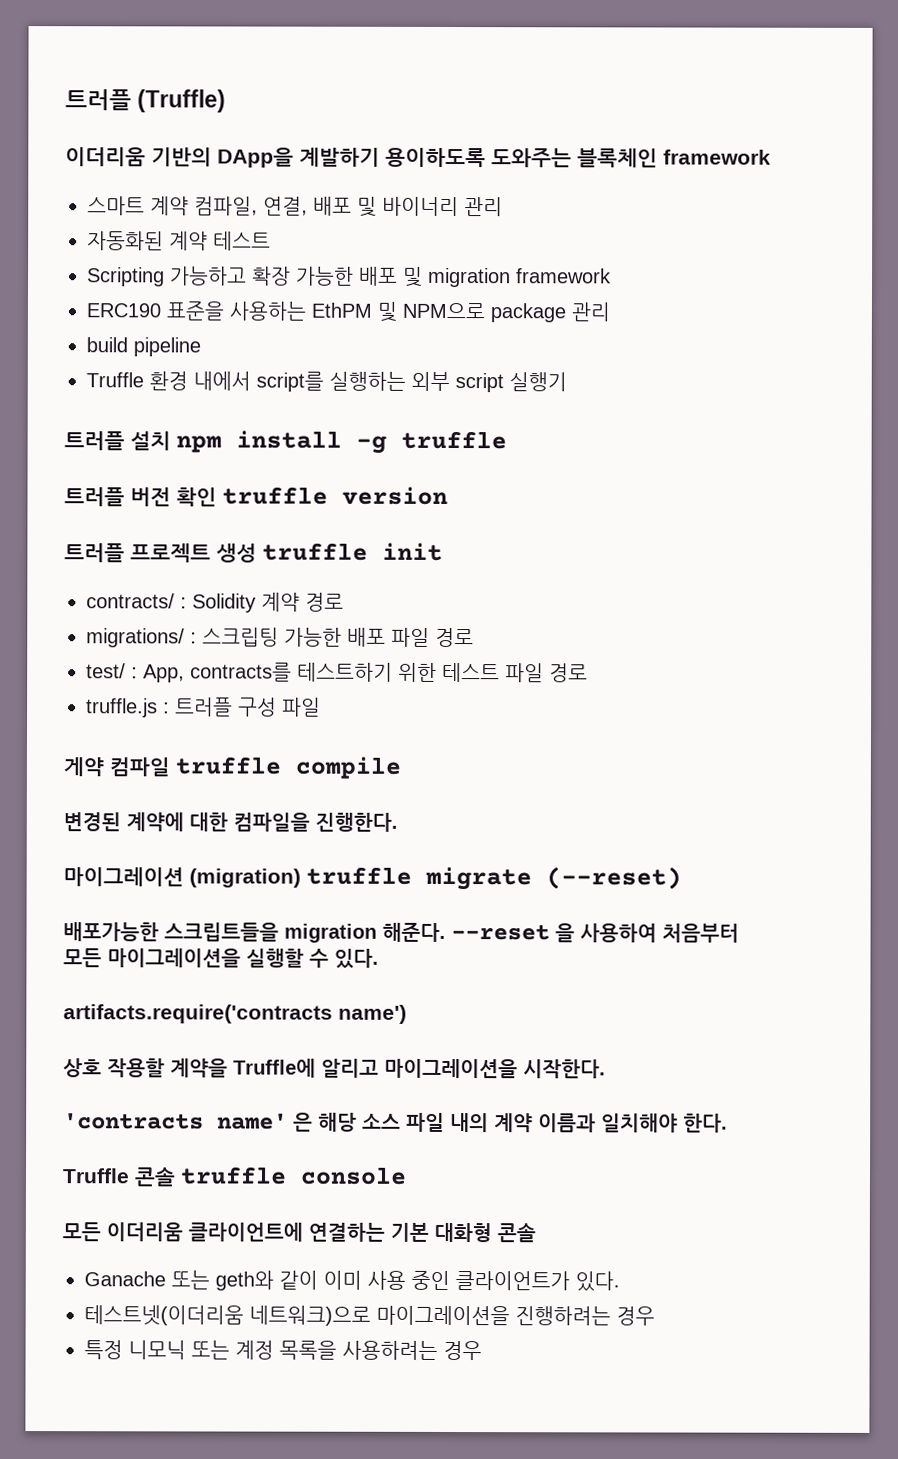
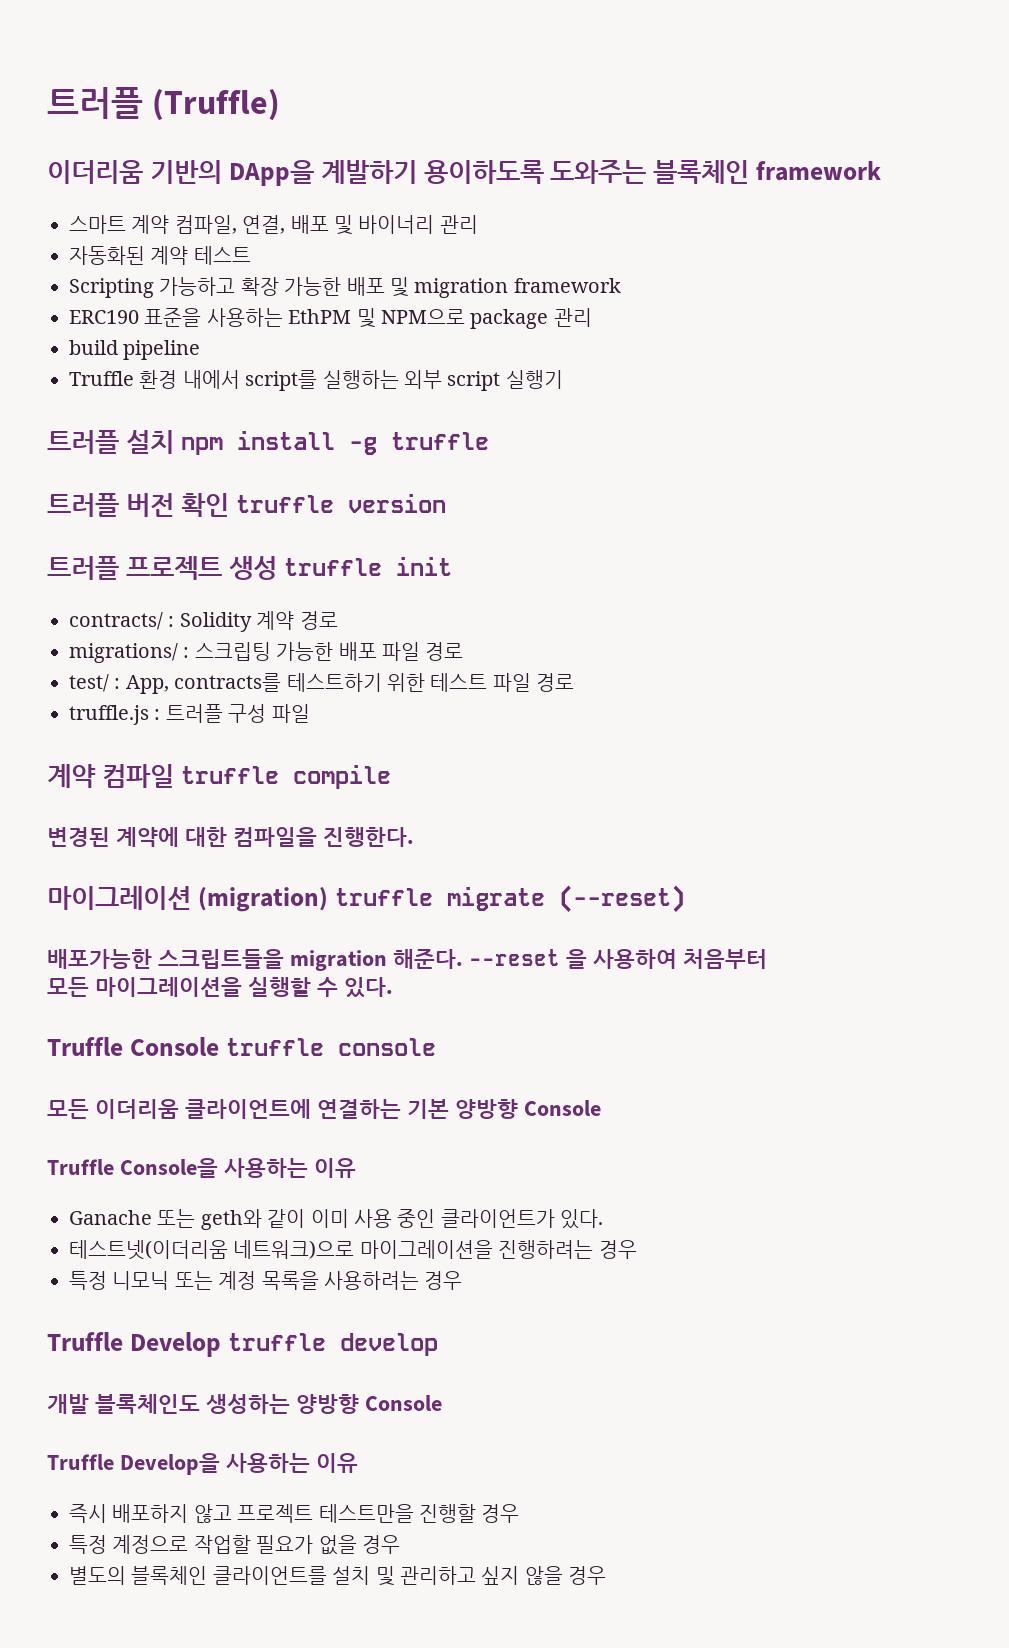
- 게약 컴파일 truffle compile
+ 계약 컴파일 truffle compile
- artifacts.require('contracts name')
- 상호 작용할 계약을 Truffle에 알리고 마이그레이션을 시작한다.
- 'contracts name' 은 해당 소스 파일 내의 계약 이름과 일치해야 한다.
- Truffle 콘솔 truffle console
+ Truffle Console truffle console
- 모든 이더리움 클라이언트에 연결하는 기본 대화형 콘솔
+ 모든 이더리움 클라이언트에 연결하는 기본 양방향 Console
+ Truffle Console을 사용하는 이유
+ Truffle Develop truffle develop
+ 개발 블록체인도 생성하는 양방향 Console
+ Truffle Develop을 사용하는 이유
+ 즉시 배포하지 않고 프로젝트 테스트만을 진행할 경우
+ 특정 계정으로 작업할 필요가 없을 경우
+ 별도의 블록체인 클라이언트를 설치 및 관리하고 싶지 않을 경우

